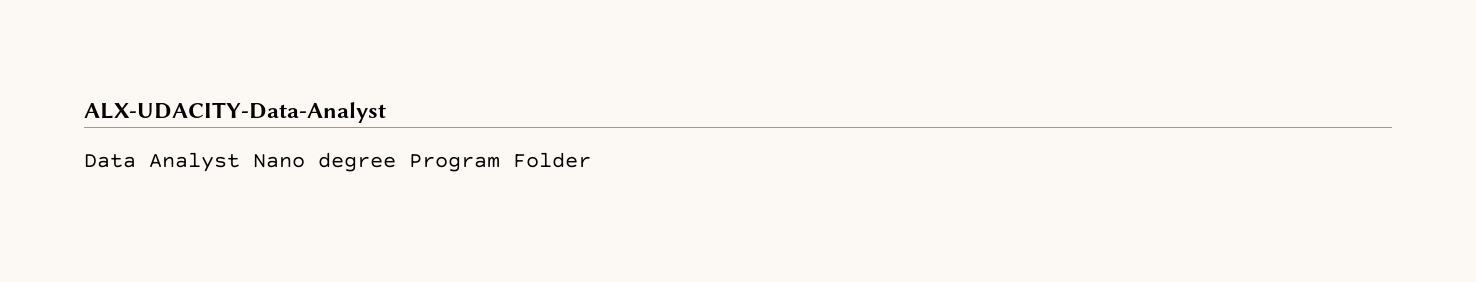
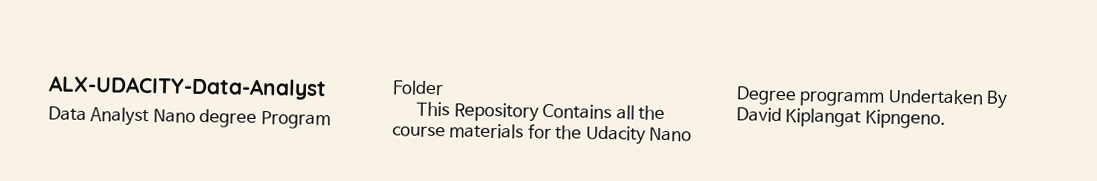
+ This Repository Contains all the course materials for the Udacity Nano Degree programm Undertaken By David Kiplangat Kipngeno.

